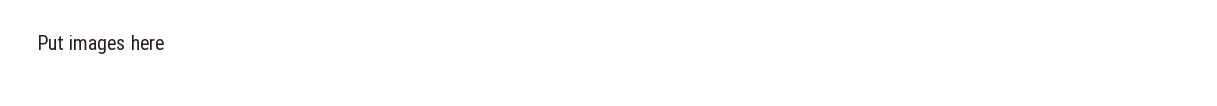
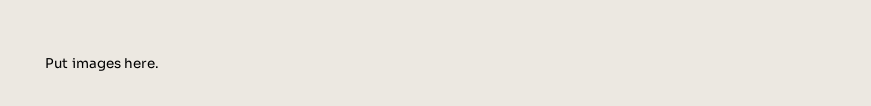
- Put images here
+ Put images here.

